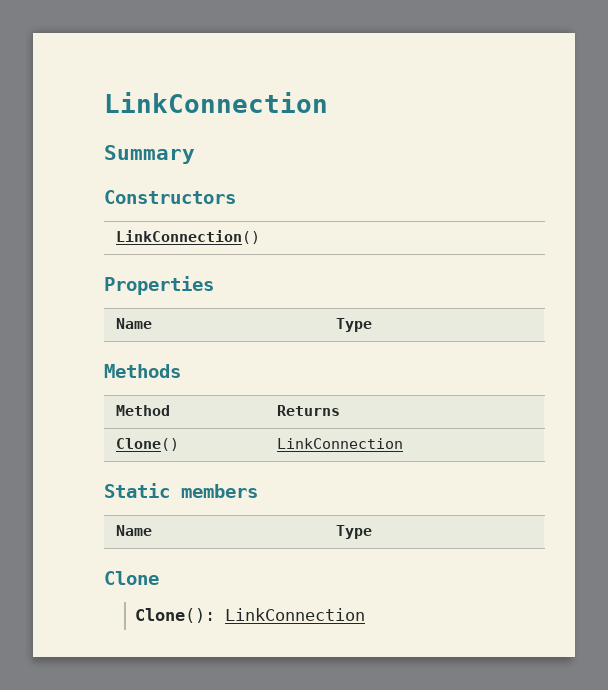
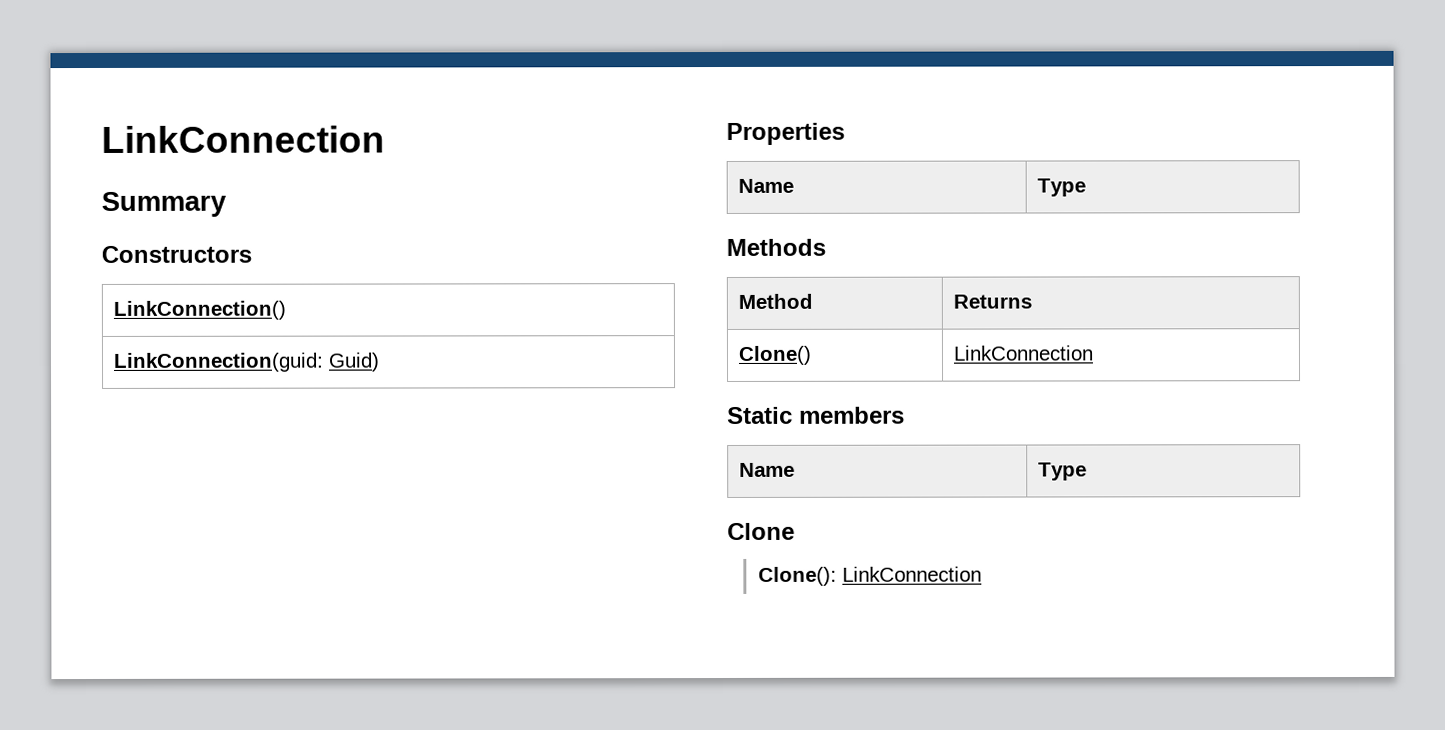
+ LinkConnection(guid: Guid)

